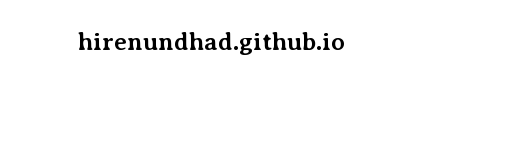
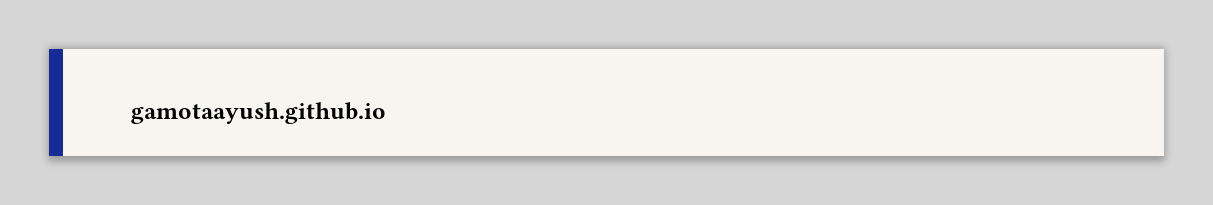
- hirenundhad.github.io
+ gamotaayush.github.io

